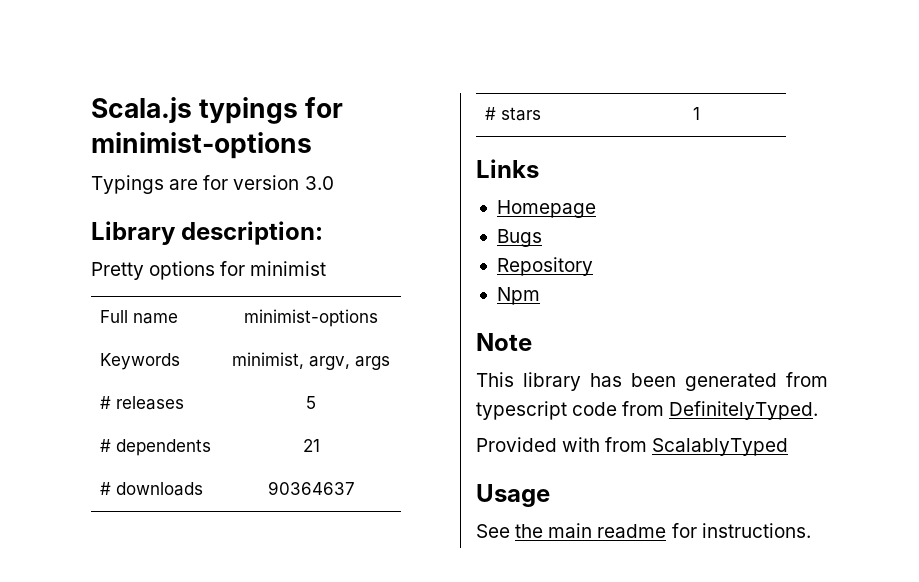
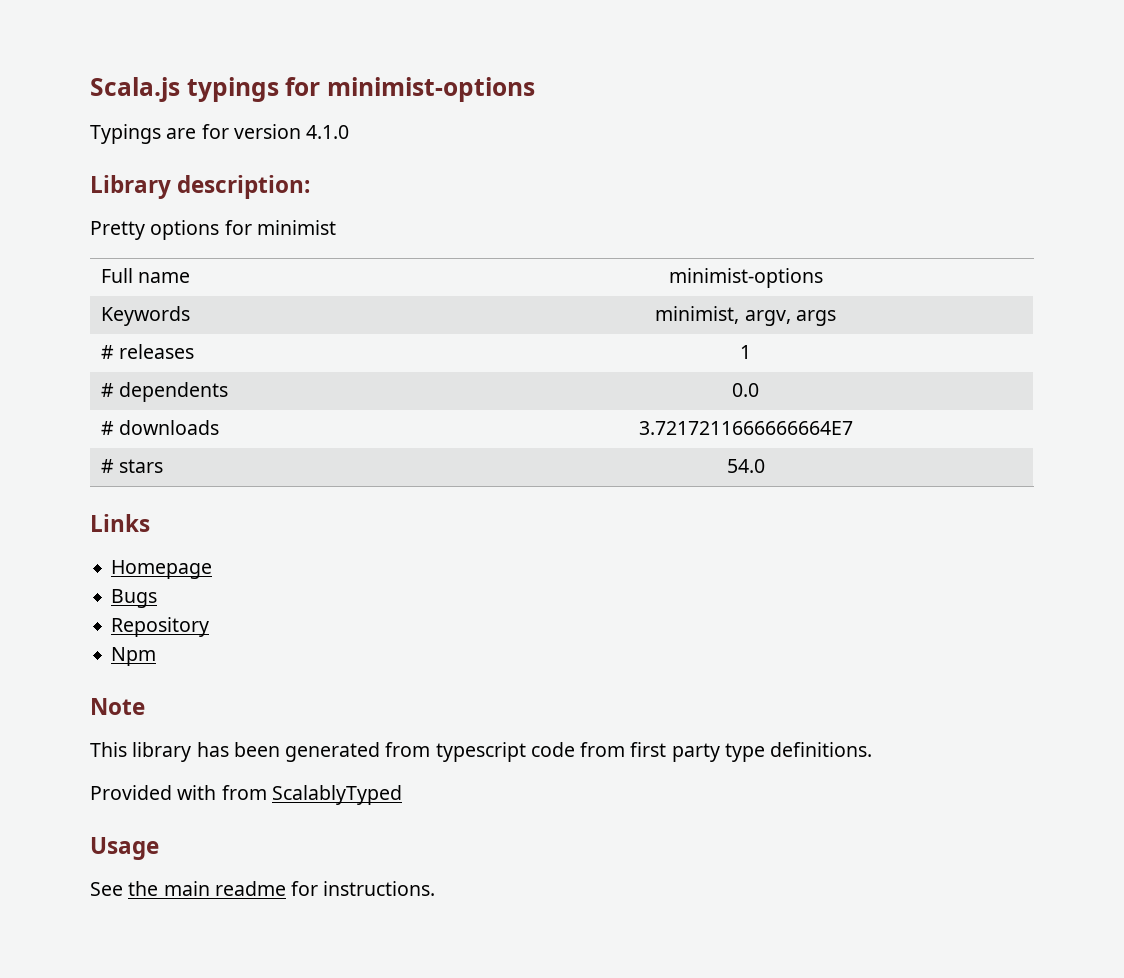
- Typings are for version 3.0
+ Typings are for version 4.1.0
- # releases | 5
+ # releases | 1
- # dependents | 21
+ # dependents | 0.0
- # downloads | 90364637
+ # downloads | 3.7217211666666664E7
- # stars | 1
+ # stars | 54.0
- This library has been generated from typescript code from DefinitelyTyped.
+ This library has been generated from typescript code from first party type definitions.

